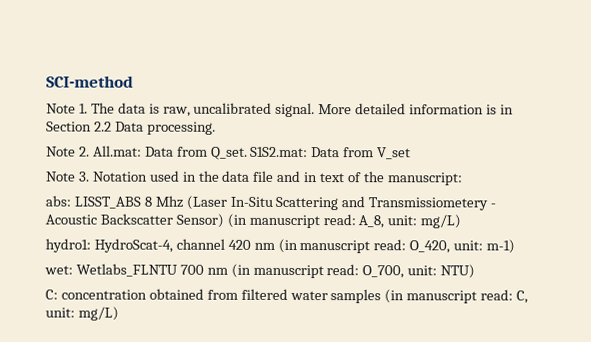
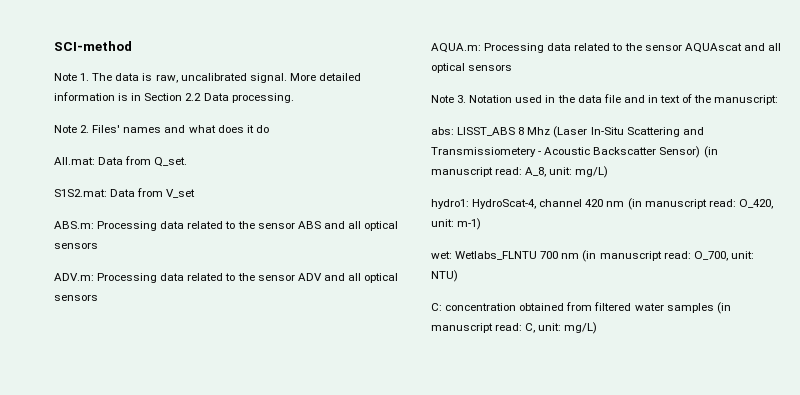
- Note 2. All.mat: Data from Q_set. S1S2.mat: Data from V_set
+ Note 2. Files' names and what does it do
+ All.mat: Data from Q_set.
+ S1S2.mat: Data from V_set
+ ABS.m: Processing data related to the sensor ABS and all optical sensors
+ ADV.m: Processing data related to the sensor ADV and all optical sensors
+ AQUA.m: Processing data related to the sensor AQUAscat and all optical sensors

